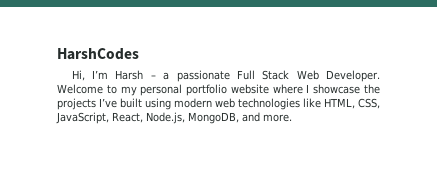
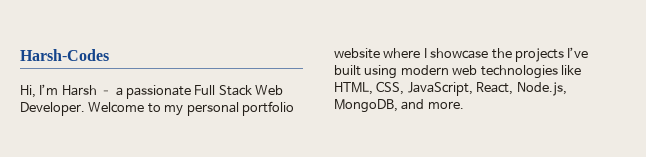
- HarshCodes
+ Harsh-Codes

